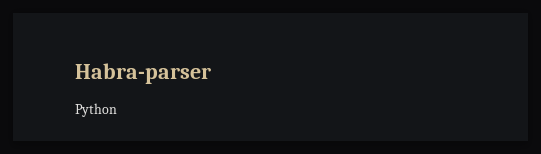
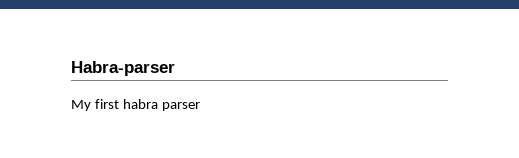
- Python
+ My first habra parser

